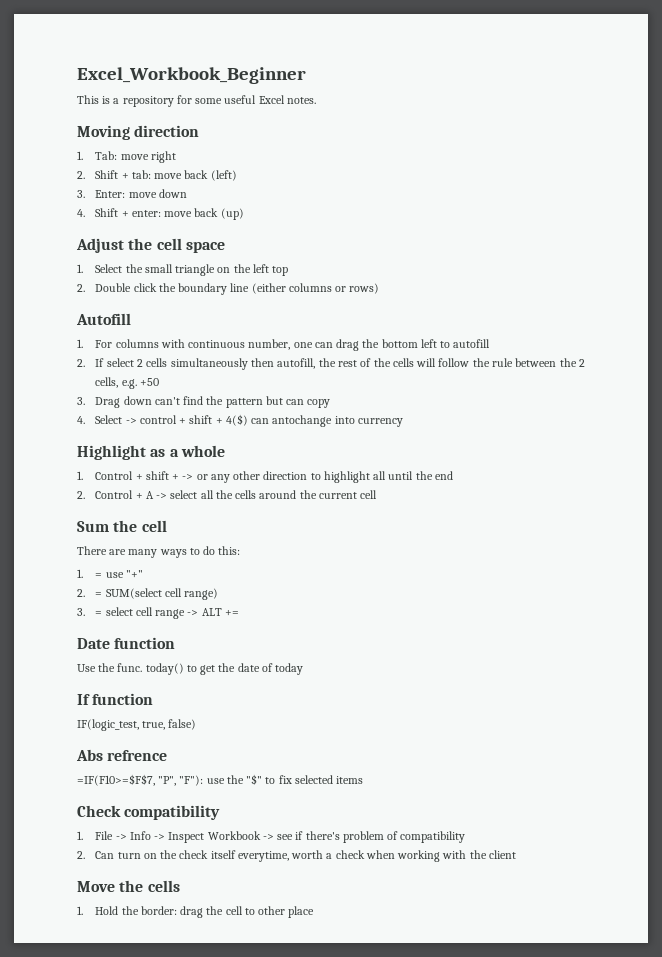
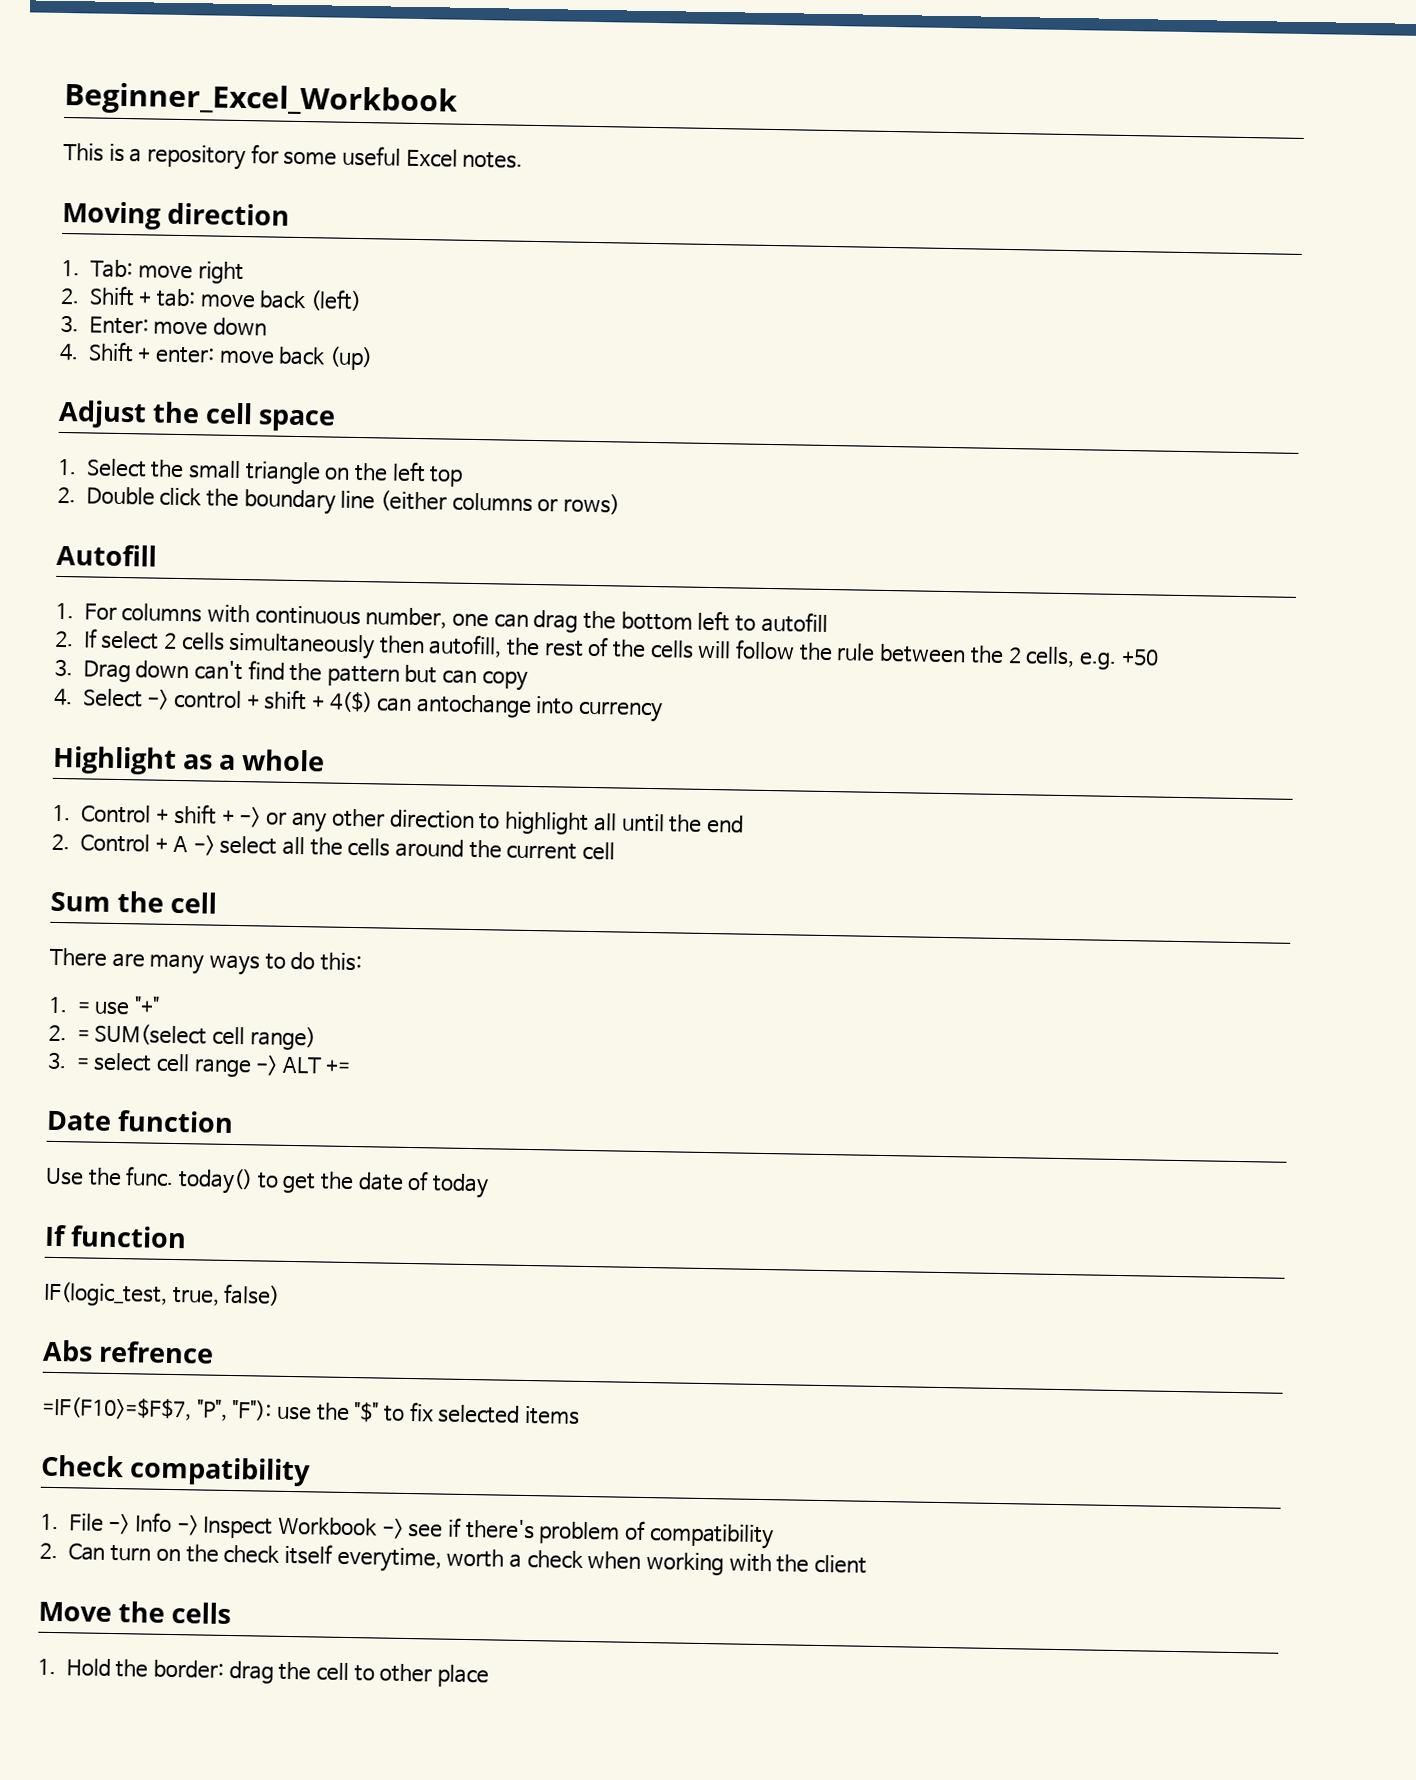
- Excel_Workbook_Beginner
+ Beginner_Excel_Workbook

